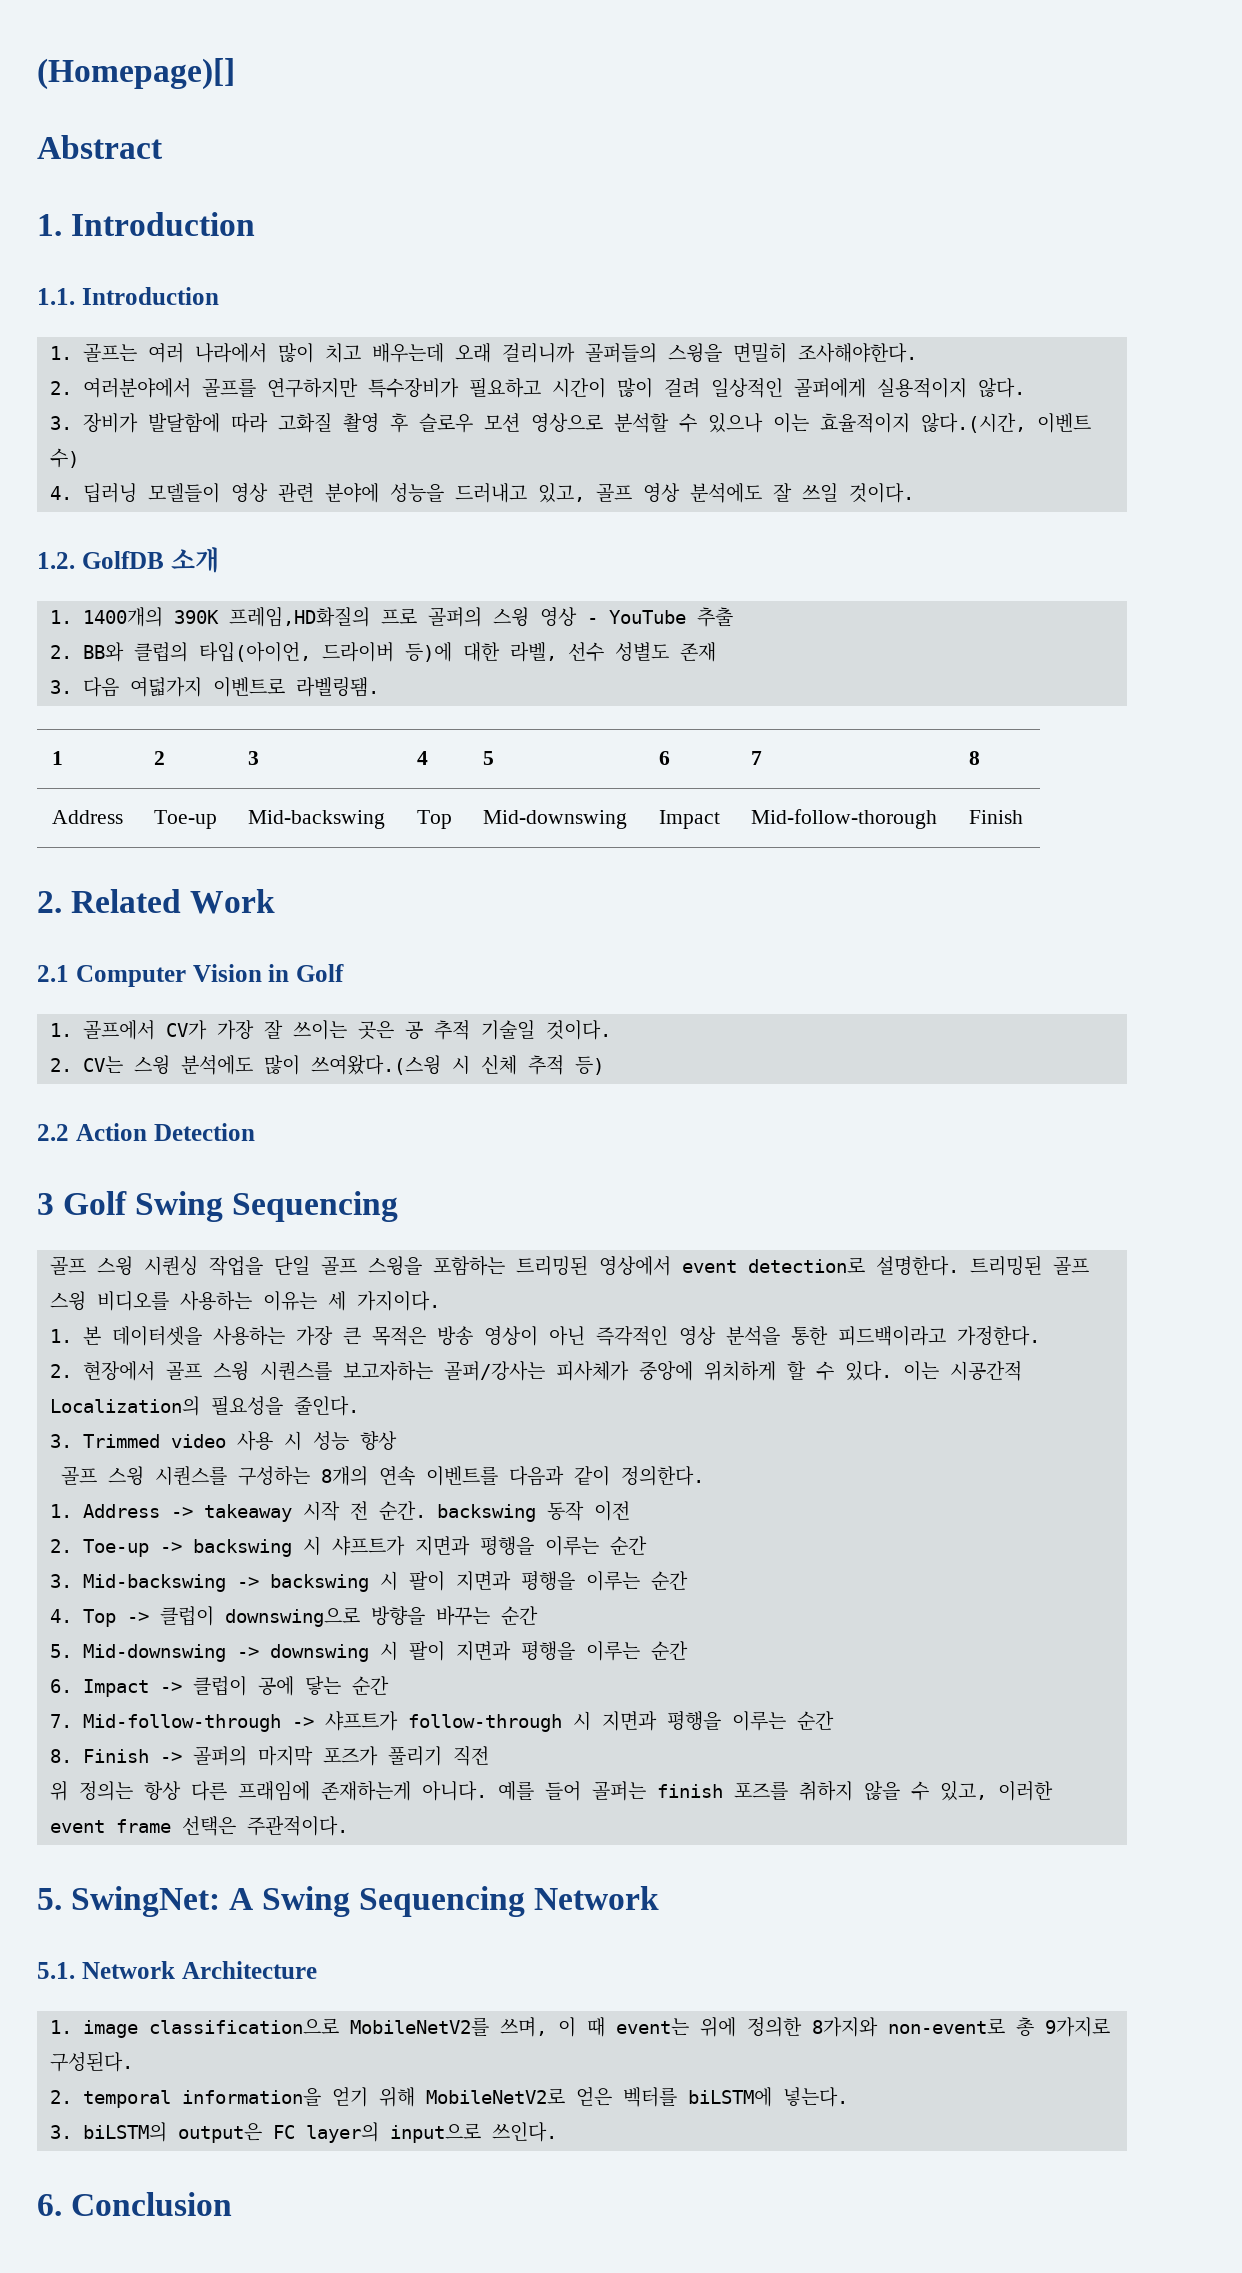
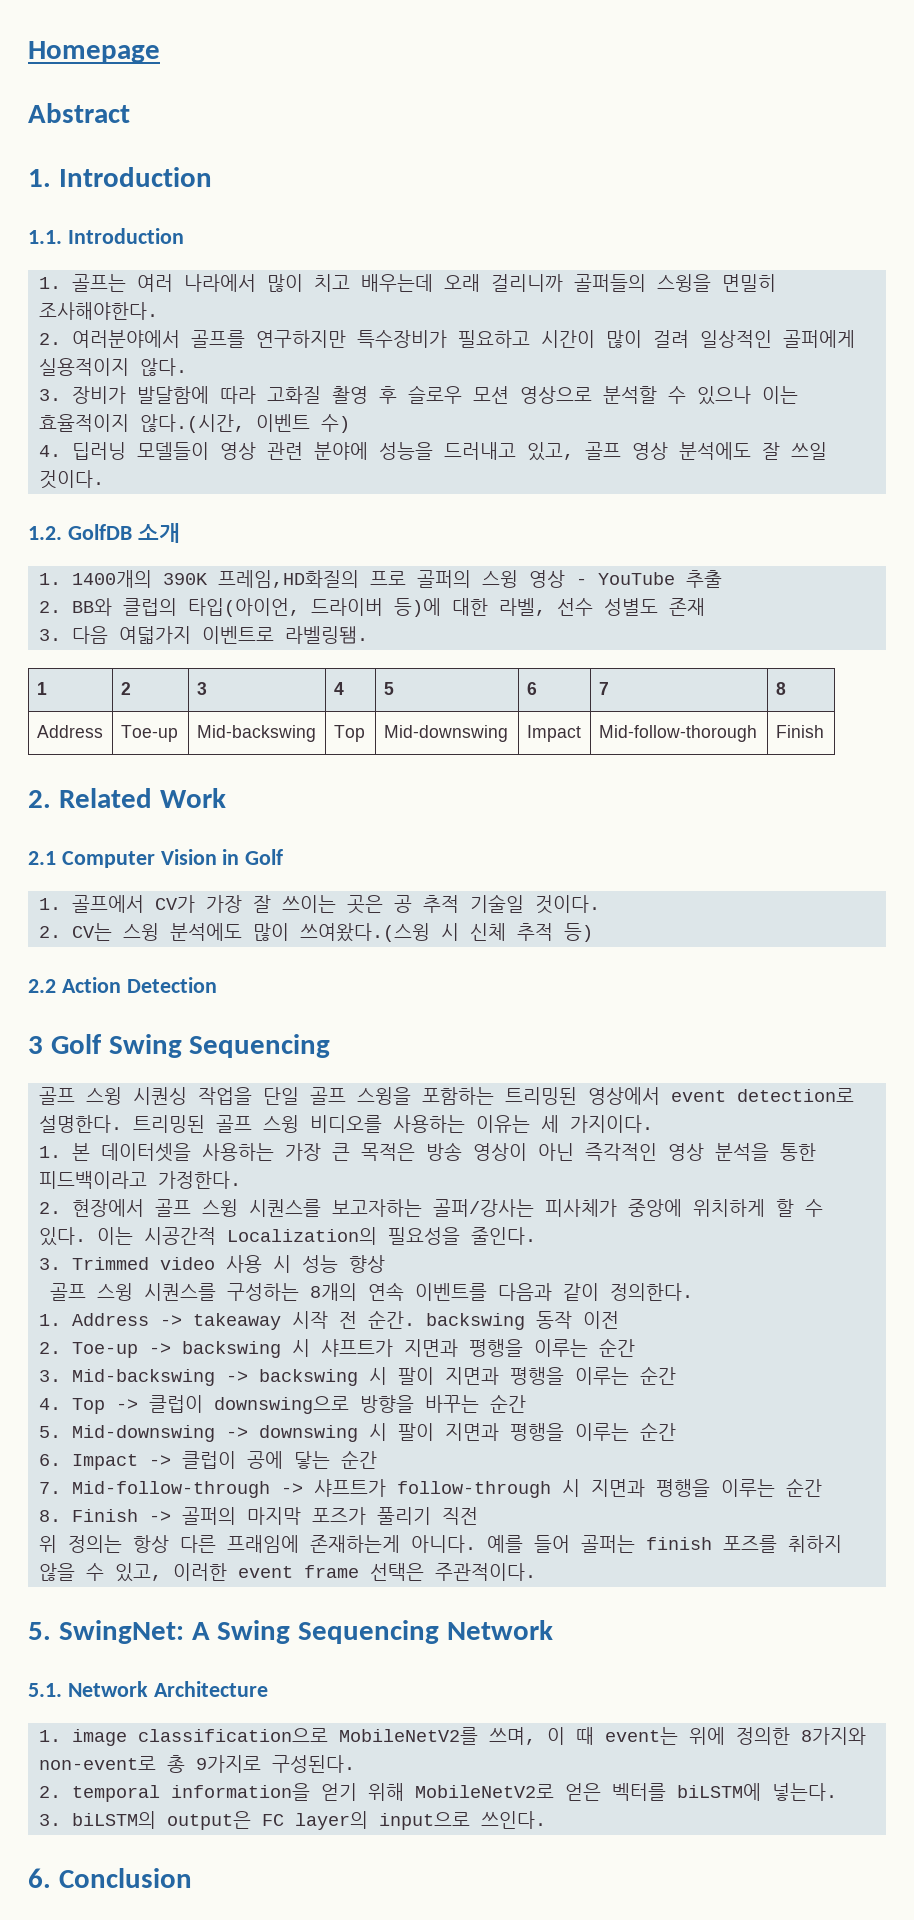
- (Homepage)[]
+ Homepage

